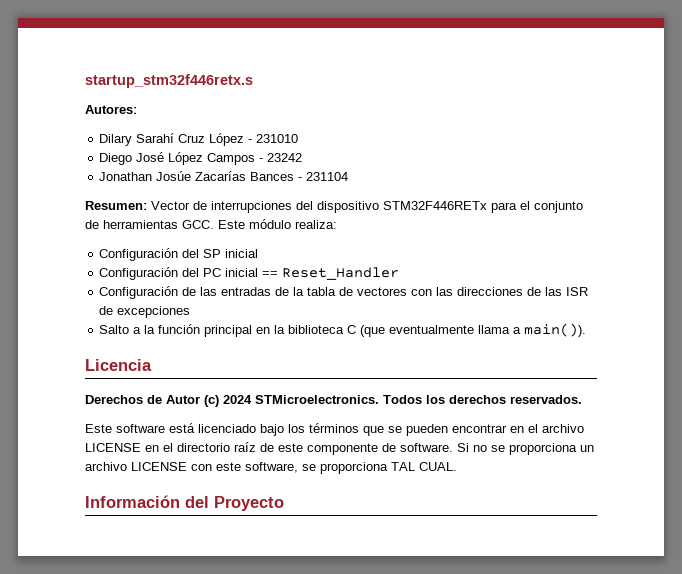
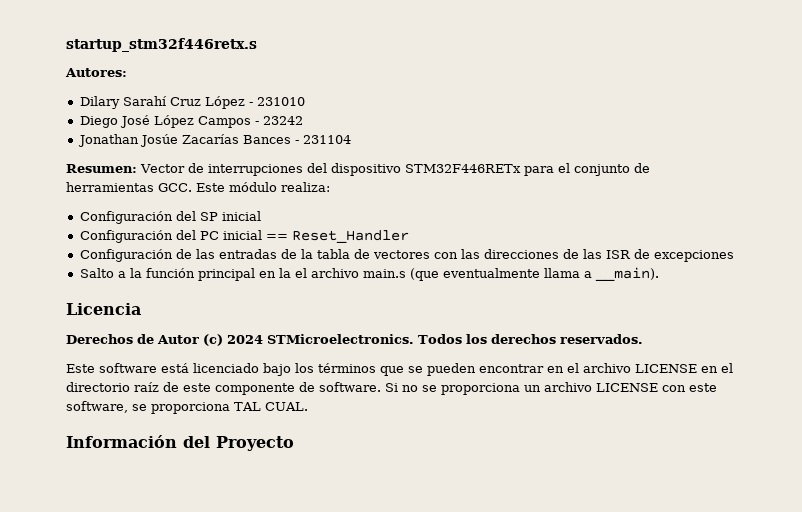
- Salto a la función principal en la biblioteca C (que eventualmente llama a main()).
+ Salto a la función principal en la el archivo main.s (que eventualmente llama a __main).

